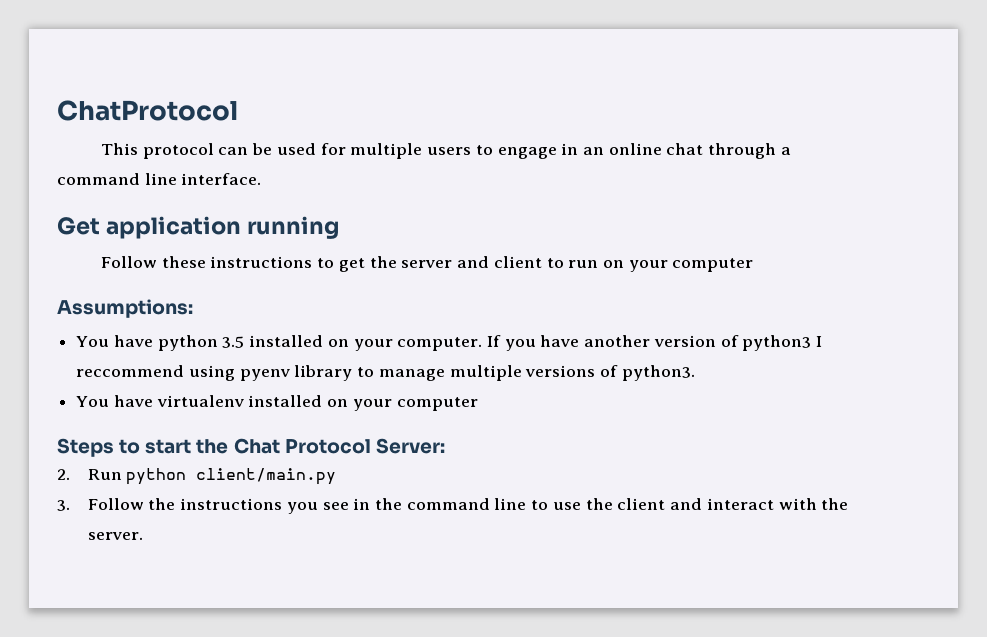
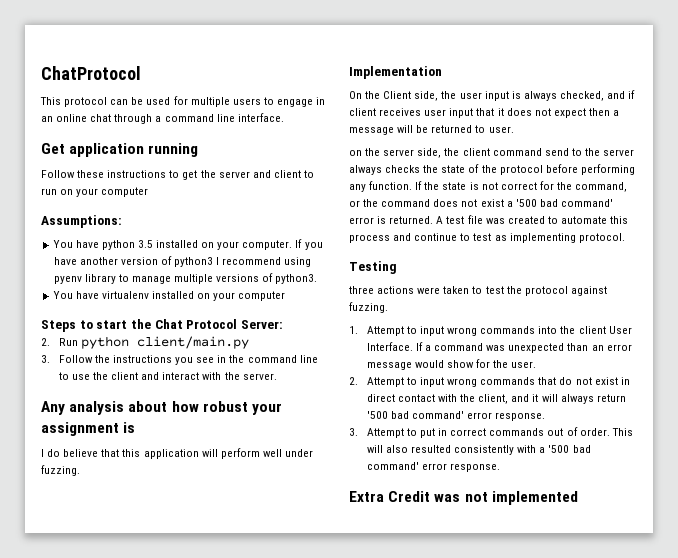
- If you have another version of python3 I reccommend using pyenv library to manage multiple versions of python3.
+ If you have another version of python3 I recommend using pyenv library to manage multiple versions of python3.
+ Any analysis about how robust your assignment is
+ I do believe that this application will perform well under fuzzing.
+ Implementation
+ On the Client side, the user input is always checked, and if client receives user input that it does not expect then a message will be returned to user.
+ on the server side, the client command send to the server always checks the state of the protocol before performing any function. If the state is not correct for the command, or the command does not exist a '500 bad command' error is returned. A test file was created to automate this process and continue to test as implementing protocol.
+ Testing
+ three actions were taken to test the protocol against fuzzing.
+ 1. Attempt to input wrong commands into the client User Interface. If a command was unexpected than an error message would show for the user.
+ 2. Attempt to input wrong commands that do not exist in direct contact with the client, and it will always return '500 bad command' error response.
+ 3. Attempt to put in correct commands out of order. This will also resulted consistently with a '500 bad command' error response.
+ Extra Credit was not implemented

